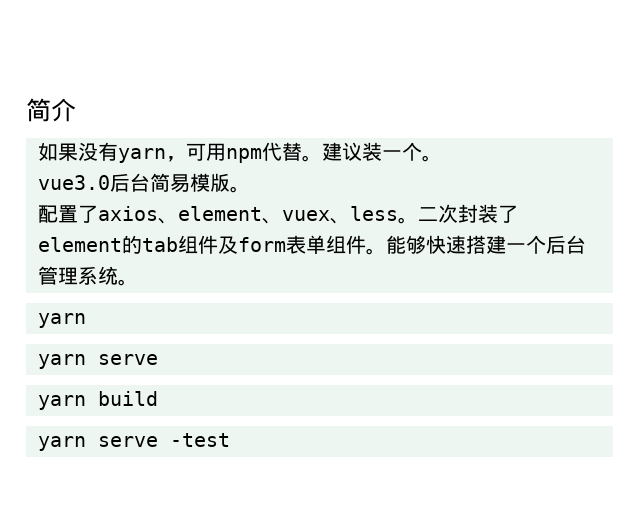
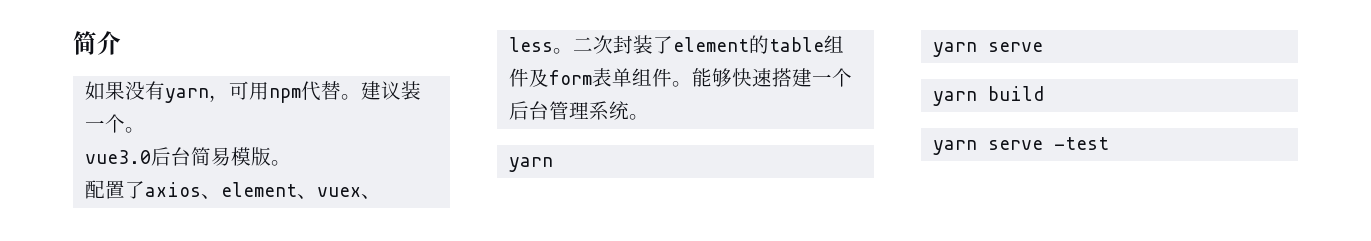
- 二次封装了element的tab组件及form表单组件。
+ 二次封装了element的table组件及form表单组件。

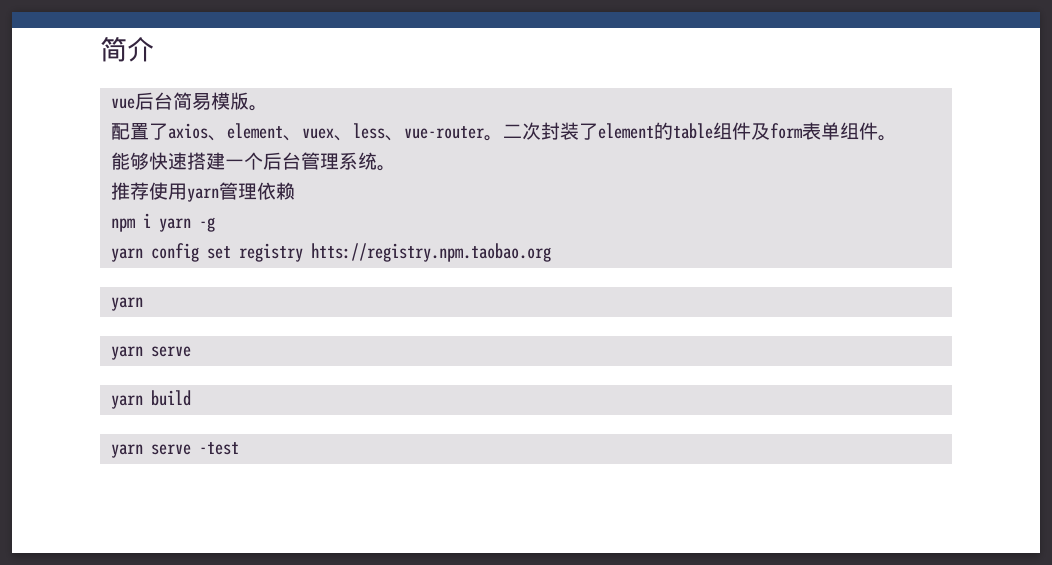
- 如果没有yarn，可用npm代替。建议装一个。
- vue3.0后台简易模版。
+ vue后台简易模版。
- 配置了axios、element、vuex、less。
+ 配置了axios、element、vuex、less、vue-router。
- 二次封装了element的table组件及form表单组件。能够快速搭建一个后台管理系统。
+ 二次封装了element的table组件及form表单组件。
+ 能够快速搭建一个后台管理系统。
+ 推荐使用yarn管理依赖
+ npm i yarn -g
+ yarn config set registry htts://registry.npm.taobao.org

